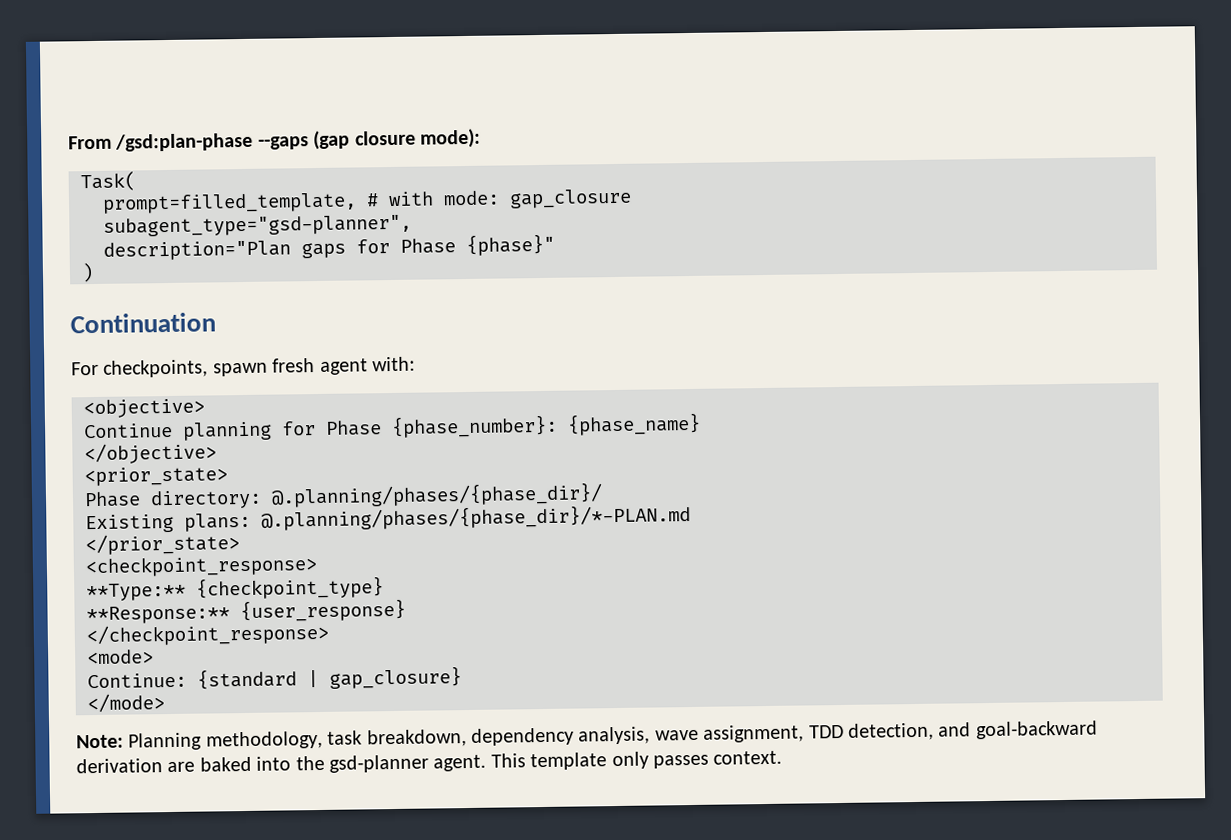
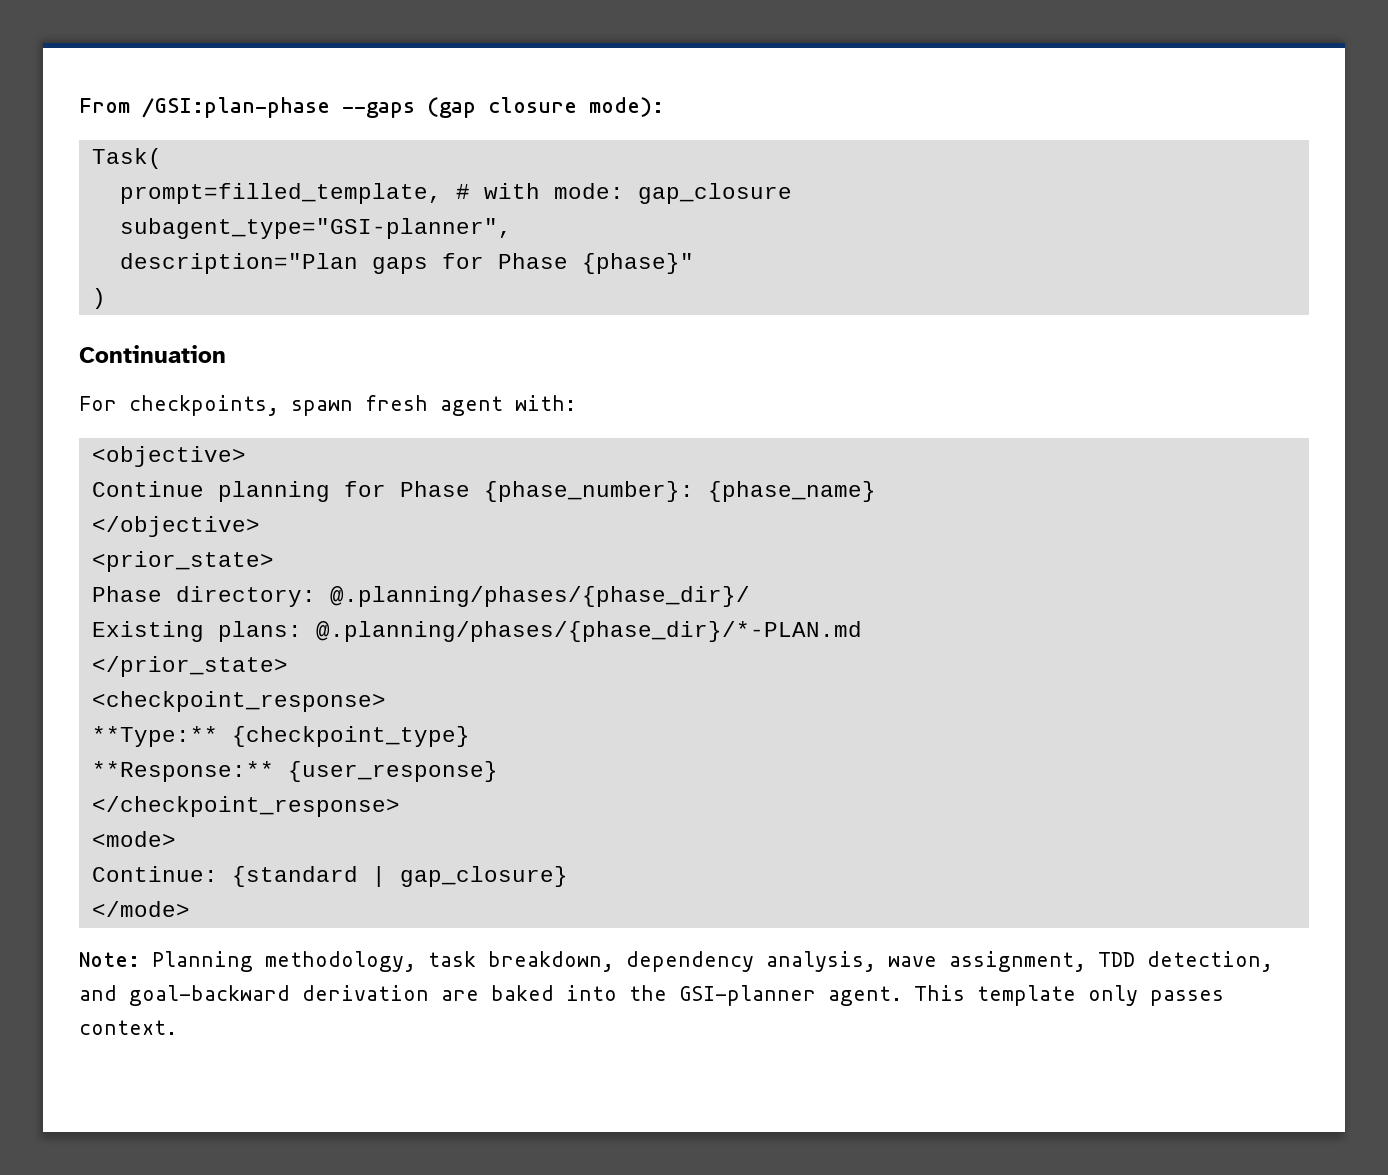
- From /gsd:plan-phase --gaps (gap closure mode):
+ From /GSI:plan-phase --gaps (gap closure mode):
- subagent_type="gsd-planner",
+ subagent_type="GSI-planner",
- Note: Planning methodology, task breakdown, dependency analysis, wave assignment, TDD detection, and goal-backward derivation are baked into the gsd-planner agent.
+ Note: Planning methodology, task breakdown, dependency analysis, wave assignment, TDD detection, and goal-backward derivation are baked into the GSI-planner agent.

